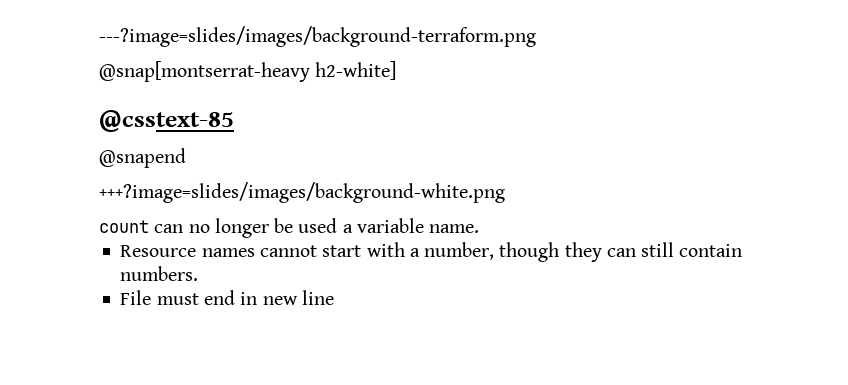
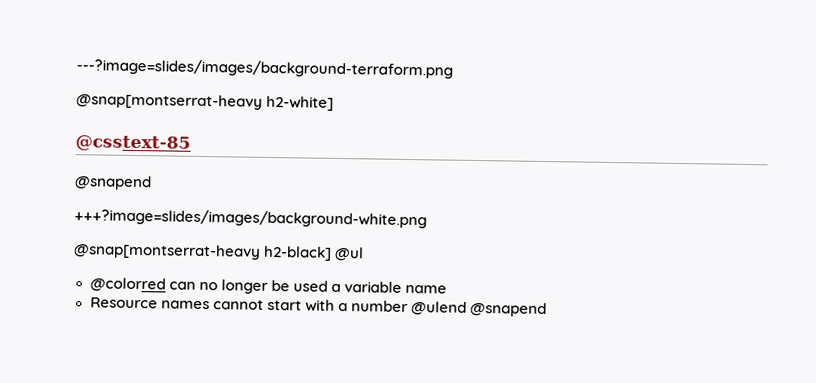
- count can no longer be used a variable name.
+ @snap[montserrat-heavy h2-black] @ul
+ @colorred can no longer be used a variable name
- Resource names cannot start with a number, though they can still contain numbers.
- File must end in new line
+ Resource names cannot start with a number @ulend @snapend

